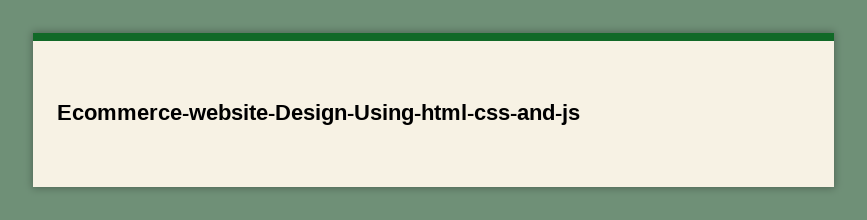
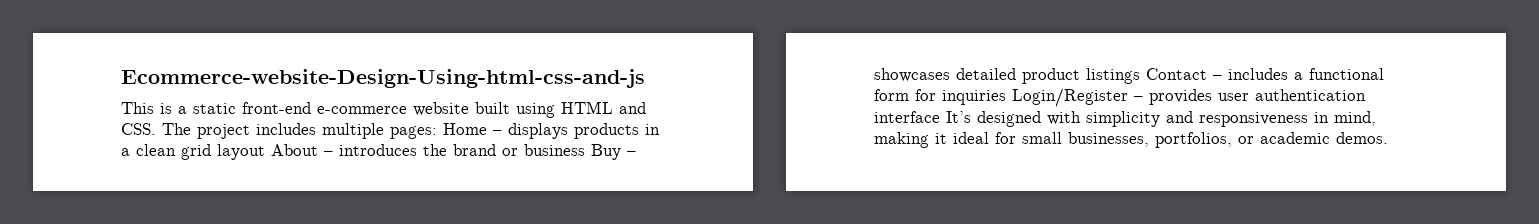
+ This is a static front-end e-commerce website built using HTML and CSS. The project includes multiple pages: Home – displays products in a clean grid layout About – introduces the brand or business Buy – showcases detailed product listings Contact – includes a functional form for inquiries Login/Register – provides user authentication interface It’s designed with simplicity and responsiveness in mind, making it ideal for small businesses, portfolios, or academic demos.

